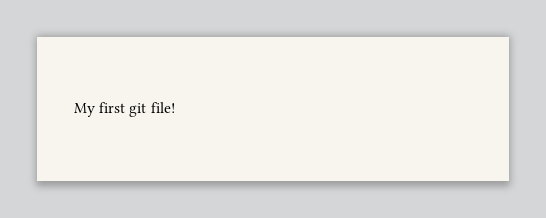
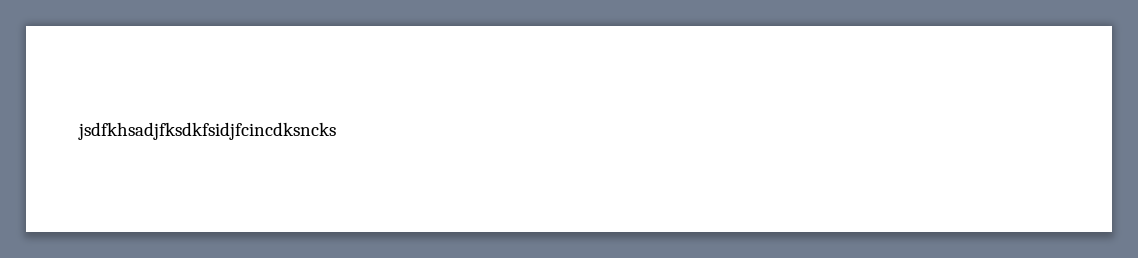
- My first git file!
+ jsdfkhsadjfksdkfsidjfcincdksncks

